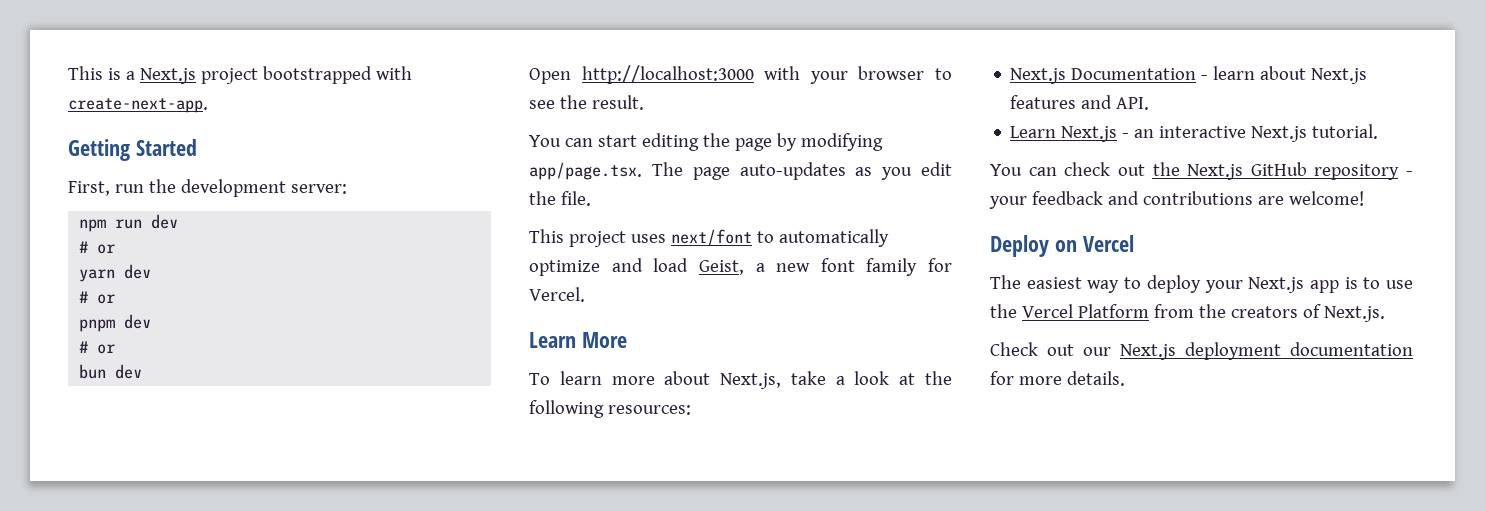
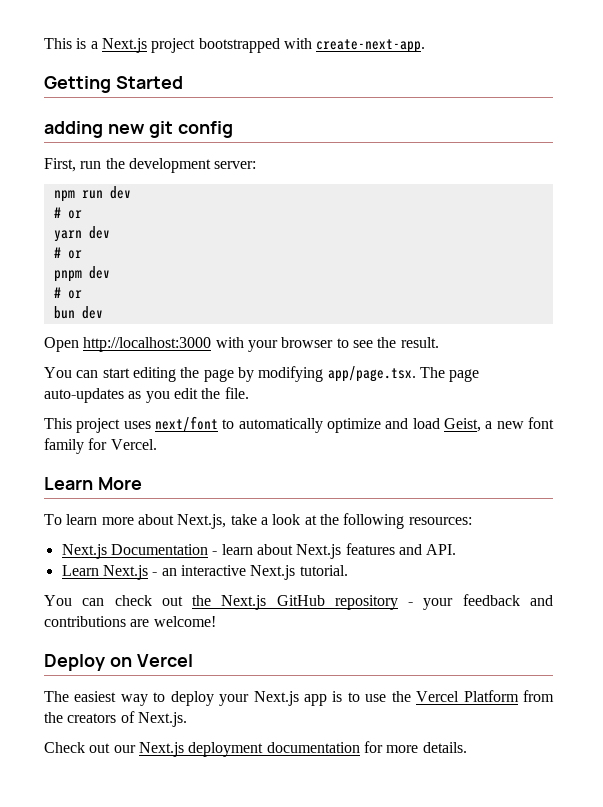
+ adding new git config

